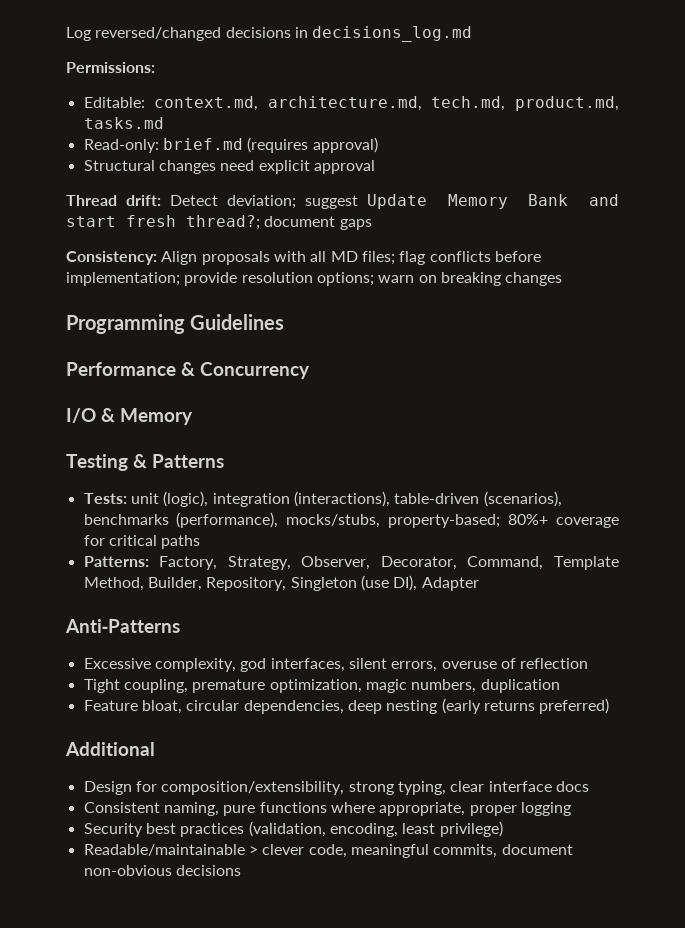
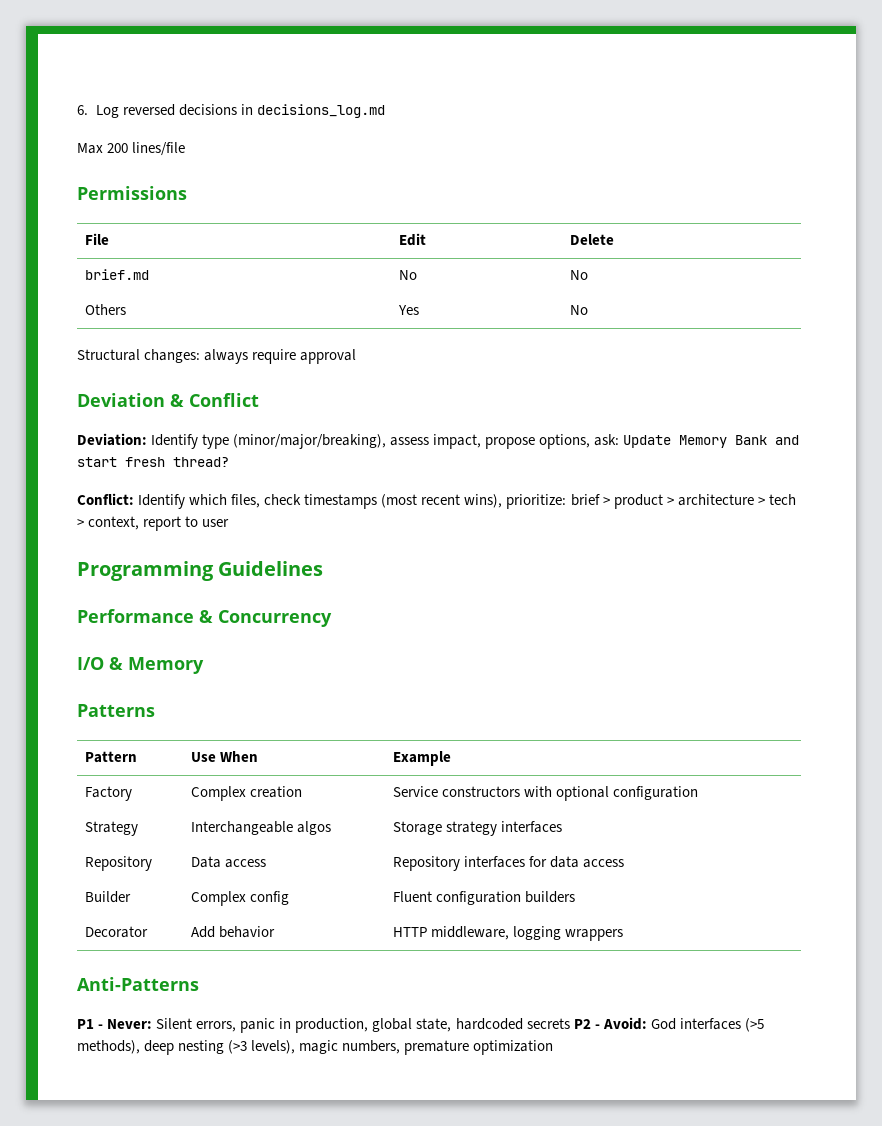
- Log reversed/changed decisions in decisions_log.md
+ 6. Log reversed decisions in decisions_log.md
- Permissions:
- Editable: context.md, architecture.md, tech.md, product.md, tasks.md
- Read-only: brief.md (requires approval)
- Structural changes need explicit approval
- Thread drift: Detect deviation; suggest Update Memory Bank and start fresh thread?; document gaps
- Consistency: Align proposals with all MD files; flag conflicts before implementation; provide resolution options; warn on breaking changes
+ Max 200 lines/file
+ Permissions
+ File | Edit | Delete
+ brief.md | No | No
+ Others | Yes | No
+ Structural changes: always require approval
+ Deviation & Conflict
+ Deviation: Identify type (minor/major/breaking), assess impact, propose options, ask: Update Memory Bank and start fresh thread?
+ Conflict: Identify which files, check timestamps (most recent wins), prioritize: brief > product > architecture > tech > context, report to user
- Testing & Patterns
+ Patterns
- Tests: unit (logic), integration (interactions), table-driven (scenarios), benchmarks (performance), mocks/stubs, property-based; 80%+ coverage for critical paths
- Patterns: Factory, Strategy, Observer, Decorator, Command, Template Method, Builder, Repository, Singleton (use DI), Adapter
- Anti‑Patterns
- Excessive complexity, god interfaces, silent errors, overuse of reflection
- Tight coupling, premature optimization, magic numbers, duplication
- Feature bloat, circular dependencies, deep nesting (early returns preferred)
- Additional
- Design for composition/extensibility, strong typing, clear interface docs
- Consistent naming, pure functions where appropriate, proper logging
- Security best practices (validation, encoding, least privilege)
- Readable/maintainable > clever code, meaningful commits, document non-obvious decisions
+ Pattern | Use When | Example
+ Factory | Complex creation | Service constructors with optional configuration
+ Strategy | Interchangeable algos | Storage strategy interfaces
+ Repository | Data access | Repository interfaces for data access
+ Builder | Complex config | Fluent configuration builders
+ Decorator | Add behavior | HTTP middleware, logging wrappers
+ Anti-Patterns
+ P1 - Never: Silent errors, panic in production, global state, hardcoded secrets P2 - Avoid: God interfaces (>5 methods), deep nesting (>3 levels), magic numbers, premature optimization

